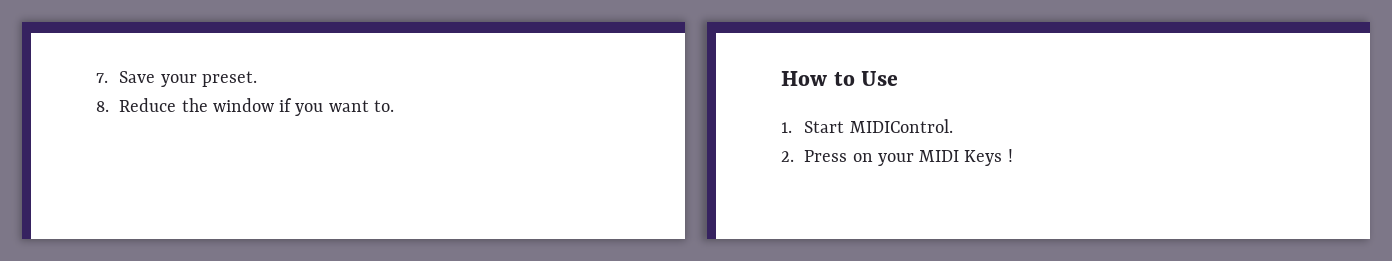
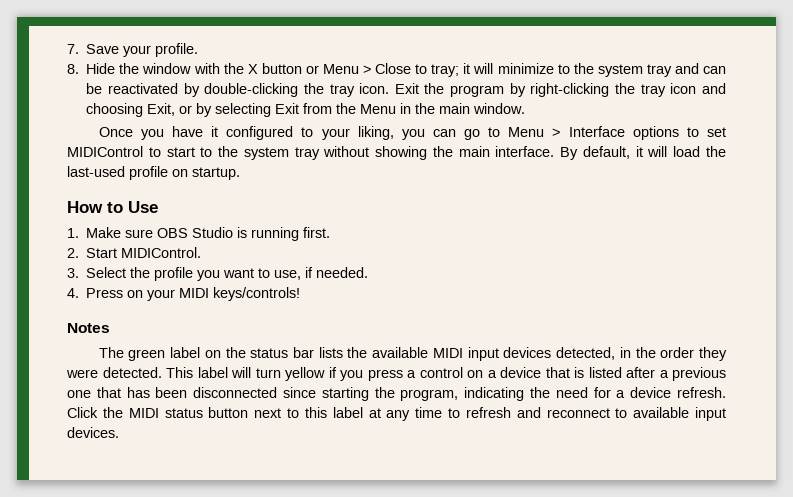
- 7. Save your preset.
+ 7. Save your profile.
- 8. Reduce the window if you want to.
+ 8. Hide the window with the X button or Menu > Close to tray; it will minimize to the system tray and can be reactivated by double-clicking the tray icon. Exit the program by right-clicking the tray icon and choosing Exit, or by selecting Exit from the Menu in the main window.
+ Once you have it configured to your liking, you can go to Menu > Interface options to set MIDIControl to start to the system tray without showing the main interface. By default, it will load the last-used profile on startup.
  How to Use
- 1. Start MIDIControl.
- 2. Press on your MIDI Keys !
+ 1. Make sure OBS Studio is running first.
+ 2. Start MIDIControl.
+ 3. Select the profile you want to use, if needed.
+ 4. Press on your MIDI keys/controls!
+ Notes
+ The green label on the status bar lists the available MIDI input devices detected, in the order they were detected. This label will turn yellow if you press a control on a device that is listed after a previous one that has been disconnected since starting the program, indicating the need for a device refresh. Click the MIDI status button next to this label at any time to refresh and reconnect to available input devices.

